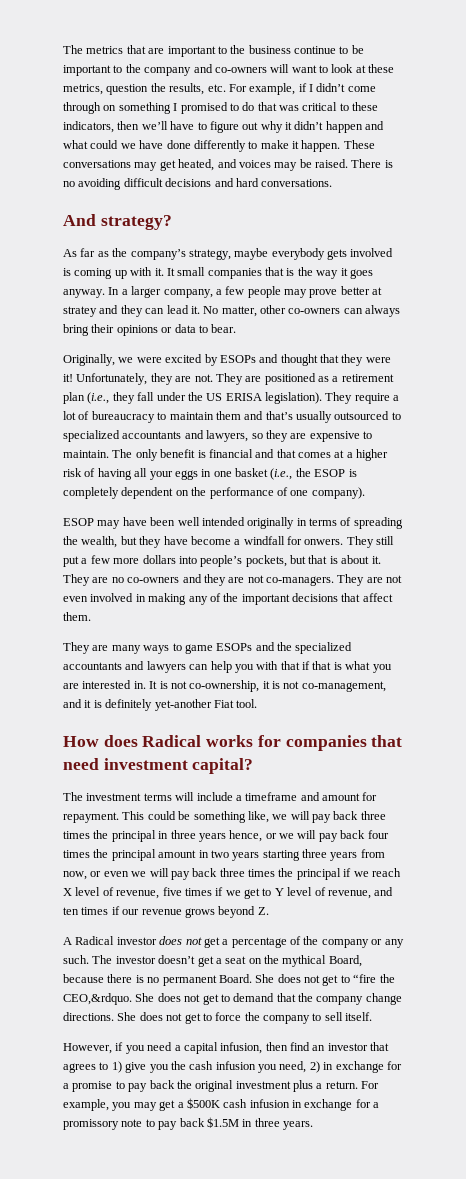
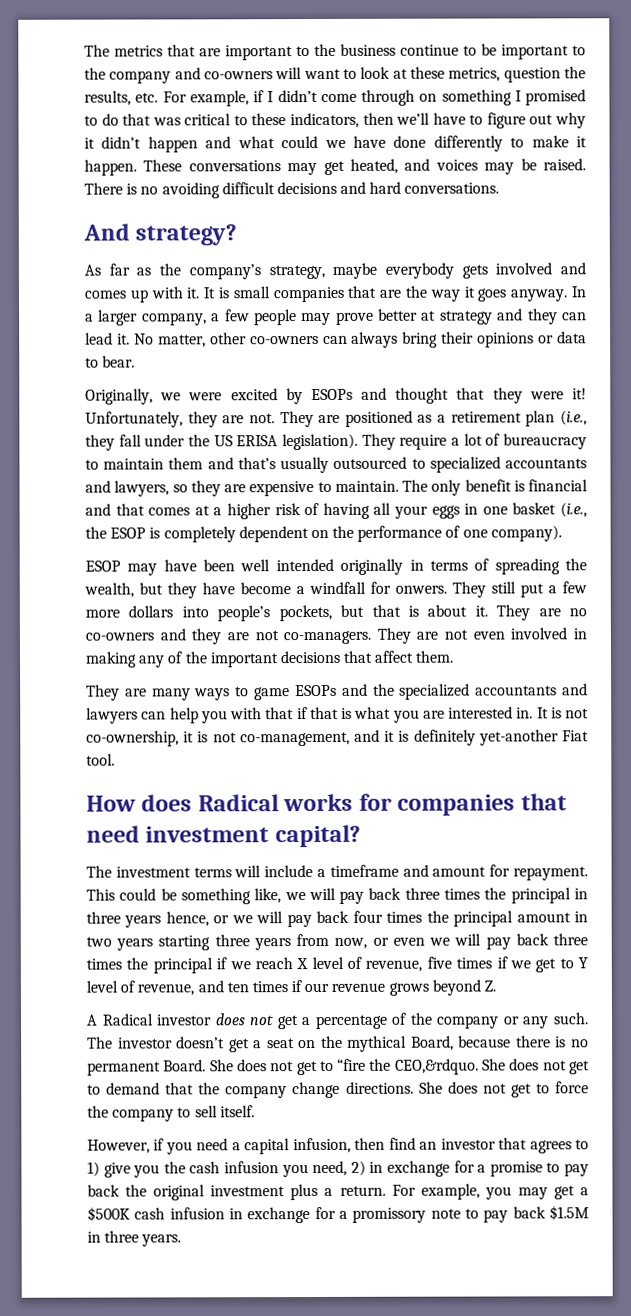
- As far as the company’s strategy, maybe everybody gets involved is coming up with it.
+ As far as the company’s strategy, maybe everybody gets involved and comes up with it.
- It small companies that is the way it goes anyway.
+ It is small companies that are the way it goes anyway.
- In a larger company, a few people may prove better at stratey and they can lead it.
+ In a larger company, a few people may prove better at strategy and they can lead it.

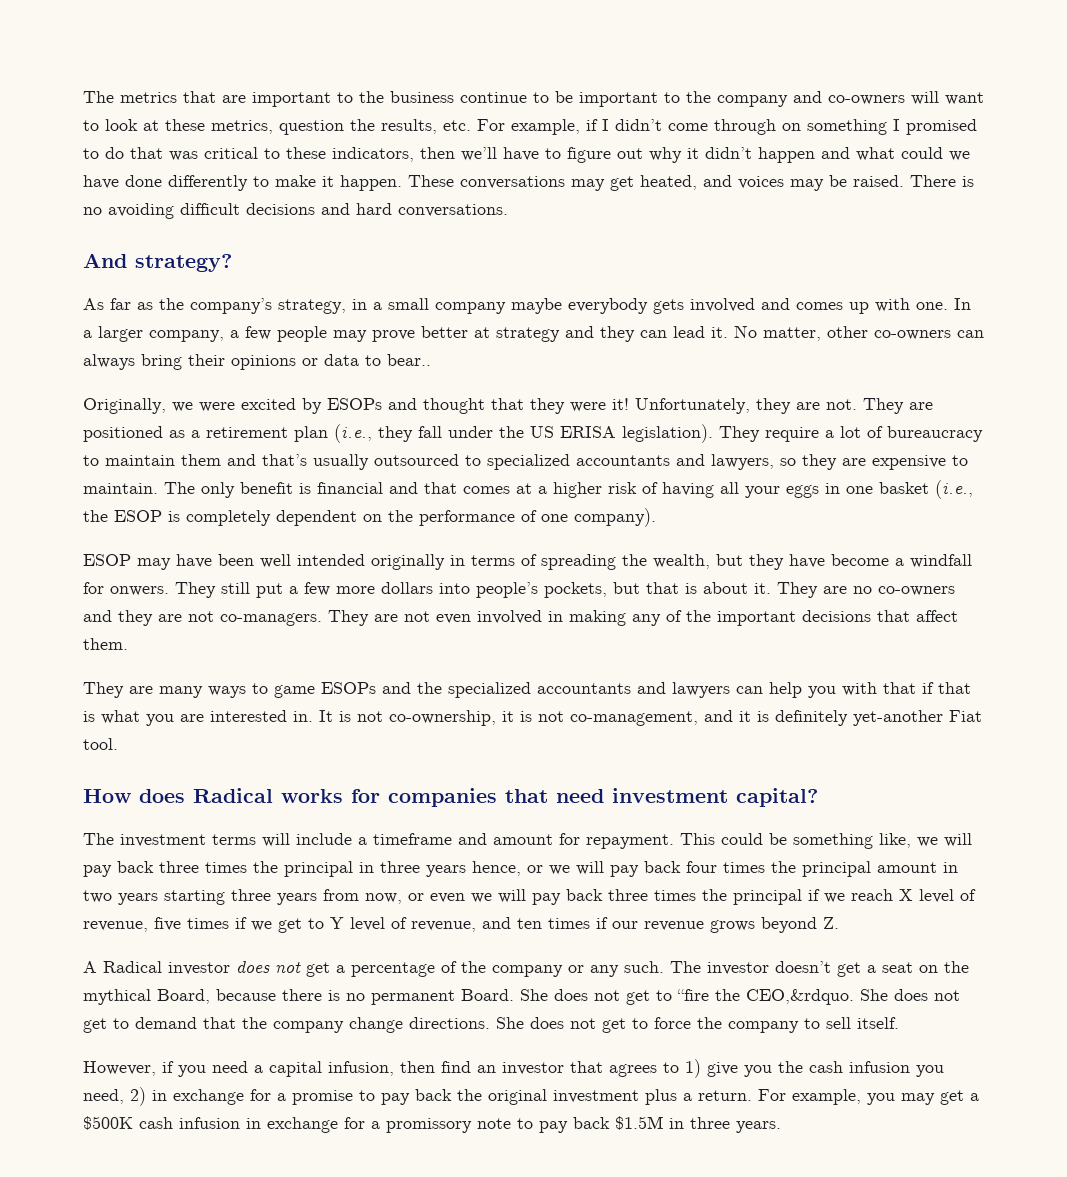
- As far as the company’s strategy, maybe everybody gets involved and comes up with it. It is small companies that are the way it goes anyway.
+ As far as the company’s strategy, in a small company maybe everybody gets involved and comes up with one.
- No matter, other co-owners can always bring their opinions or data to bear.
+ No matter, other co-owners can always bring their opinions or data to bear..

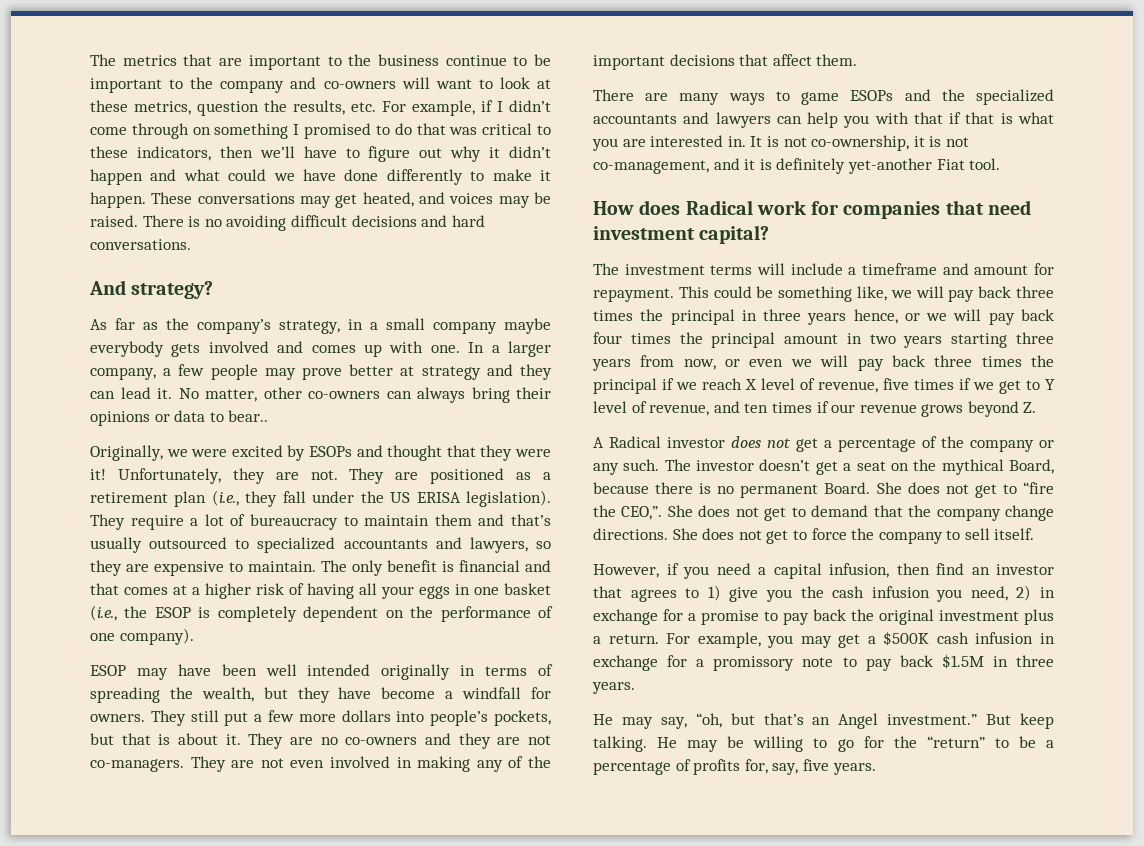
- ESOP may have been well intended originally in terms of spreading the wealth, but they have become a windfall for onwers.
+ ESOP may have been well intended originally in terms of spreading the wealth, but they have become a windfall for owners.
- They are many ways to game ESOPs and the specialized accountants and lawyers can help you with that if that is what you are interested in.
+ There are many ways to game ESOPs and the specialized accountants and lawyers can help you with that if that is what you are interested in.
- How does Radical works for companies that need investment capital?
+ How does Radical work for companies that need investment capital?
- She does not get to “fire the CEO,&rdquo.
+ She does not get to “fire the CEO,”.
+ He may say, “oh, but that’s an Angel investment.” But keep talking. He may be willing to go for the “return” to be a percentage of profits for, say, five years.

